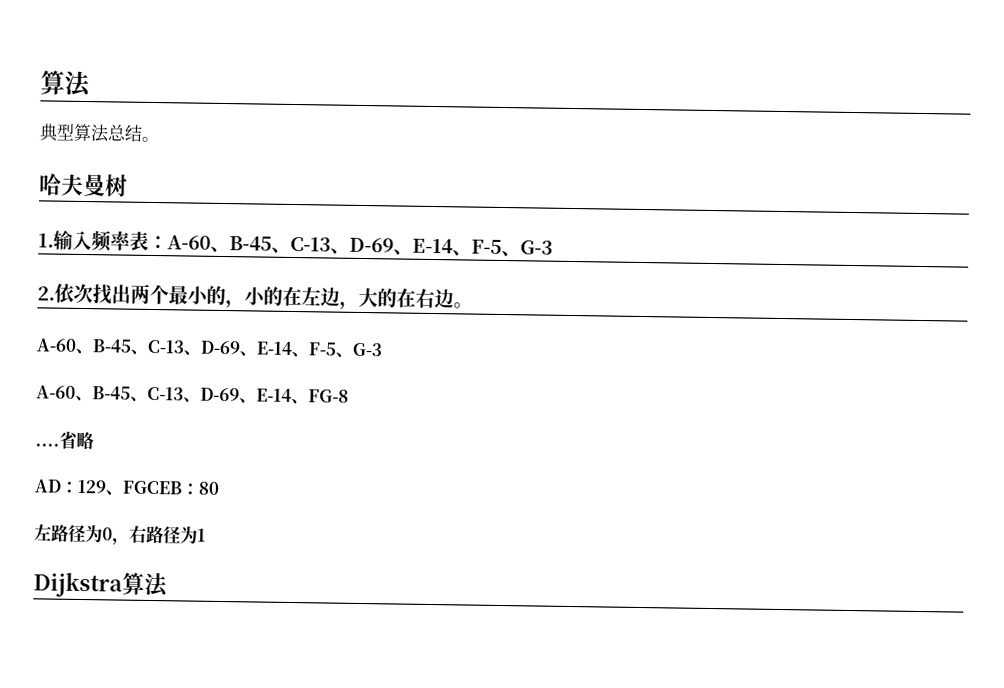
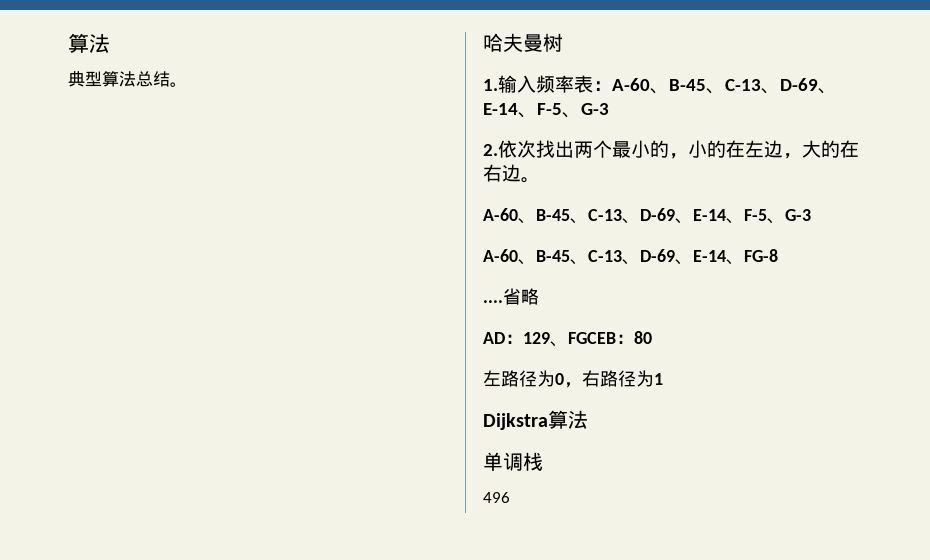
+ 单调栈
+ 496

